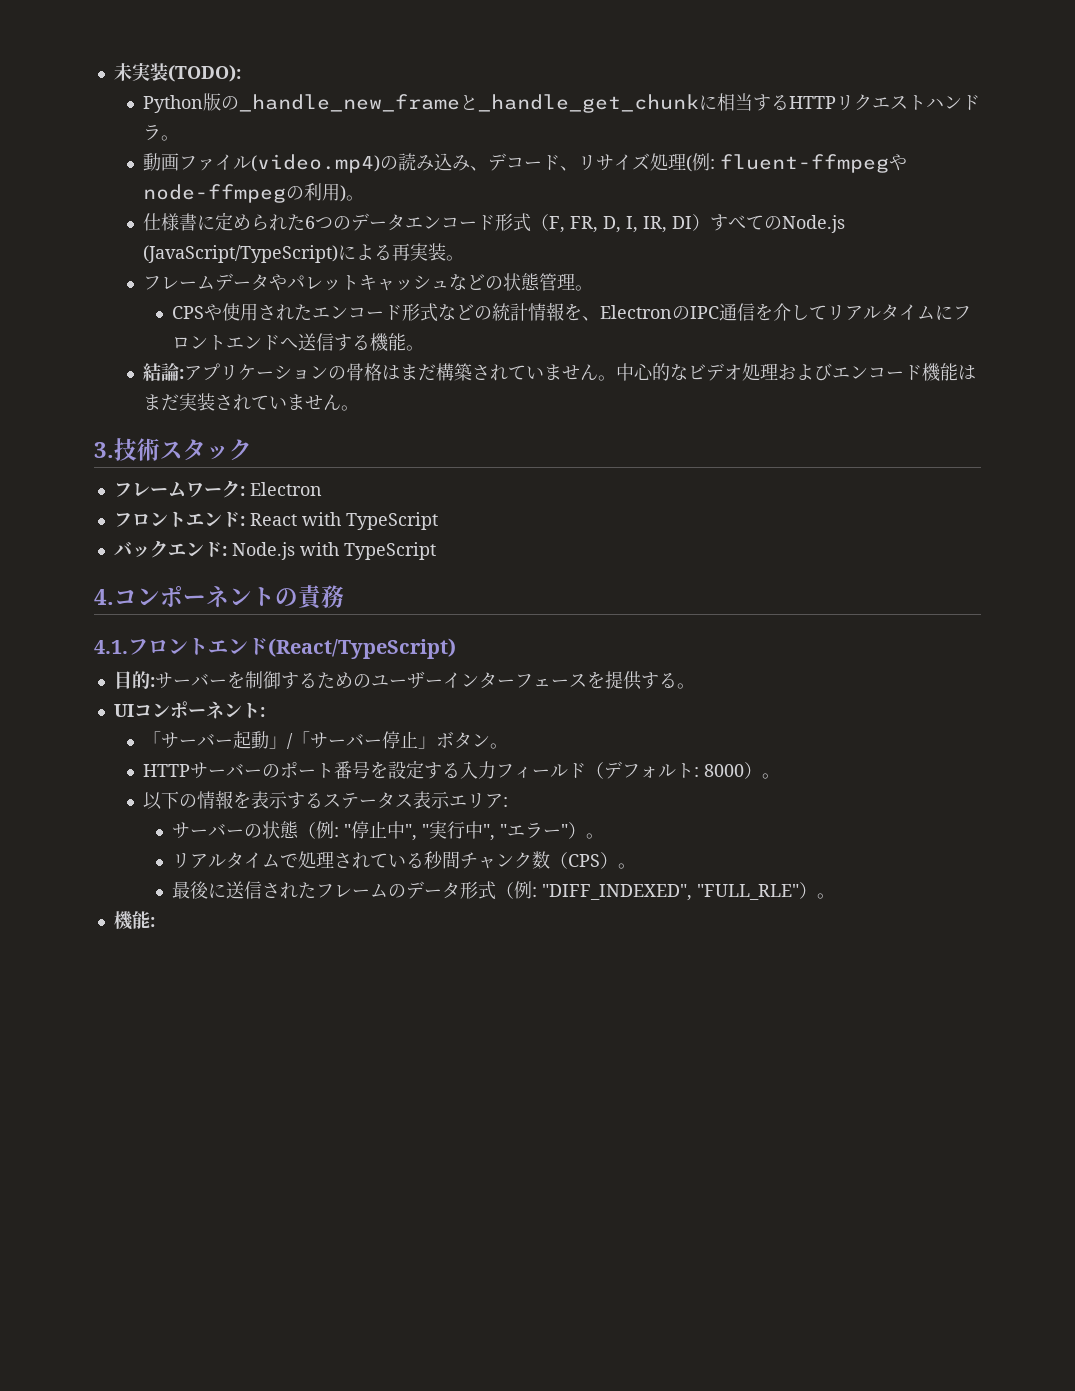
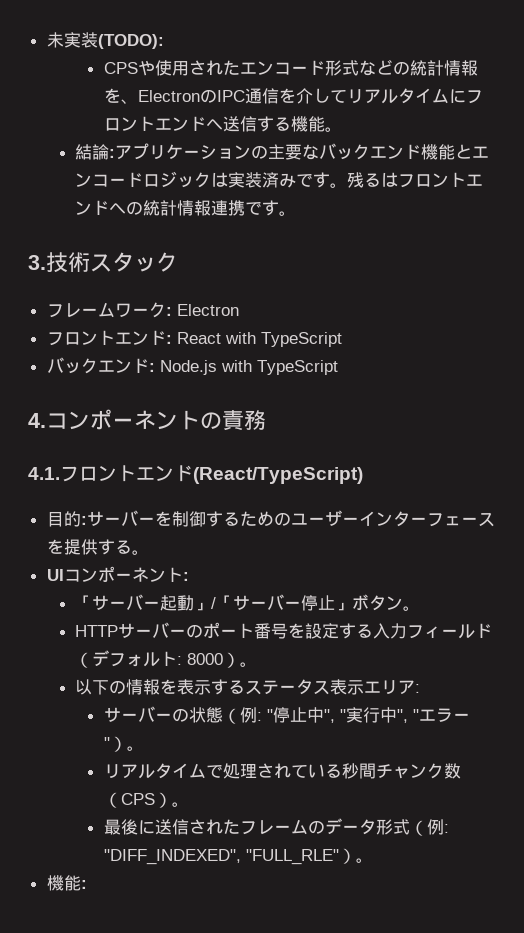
- Python版の_handle_new_frameと_handle_get_chunkに相当するHTTPリクエストハンドラ。
- 動画ファイル(video.mp4)の読み込み、デコード、リサイズ処理(例: fluent-ffmpegやnode-ffmpegの利用)。
- 仕様書に定められた6つのデータエンコード形式（F, FR, D, I, IR, DI）すべてのNode.js (JavaScript/TypeScript)による再実装。
- フレームデータやパレットキャッシュなどの状態管理。
- 結論:アプリケーションの骨格はまだ構築されていません。中心的なビデオ処理およびエンコード機能はまだ実装されていません。
+ 結論:アプリケーションの主要なバックエンド機能とエンコードロジックは実装済みです。残るはフロントエンドへの統計情報連携です。

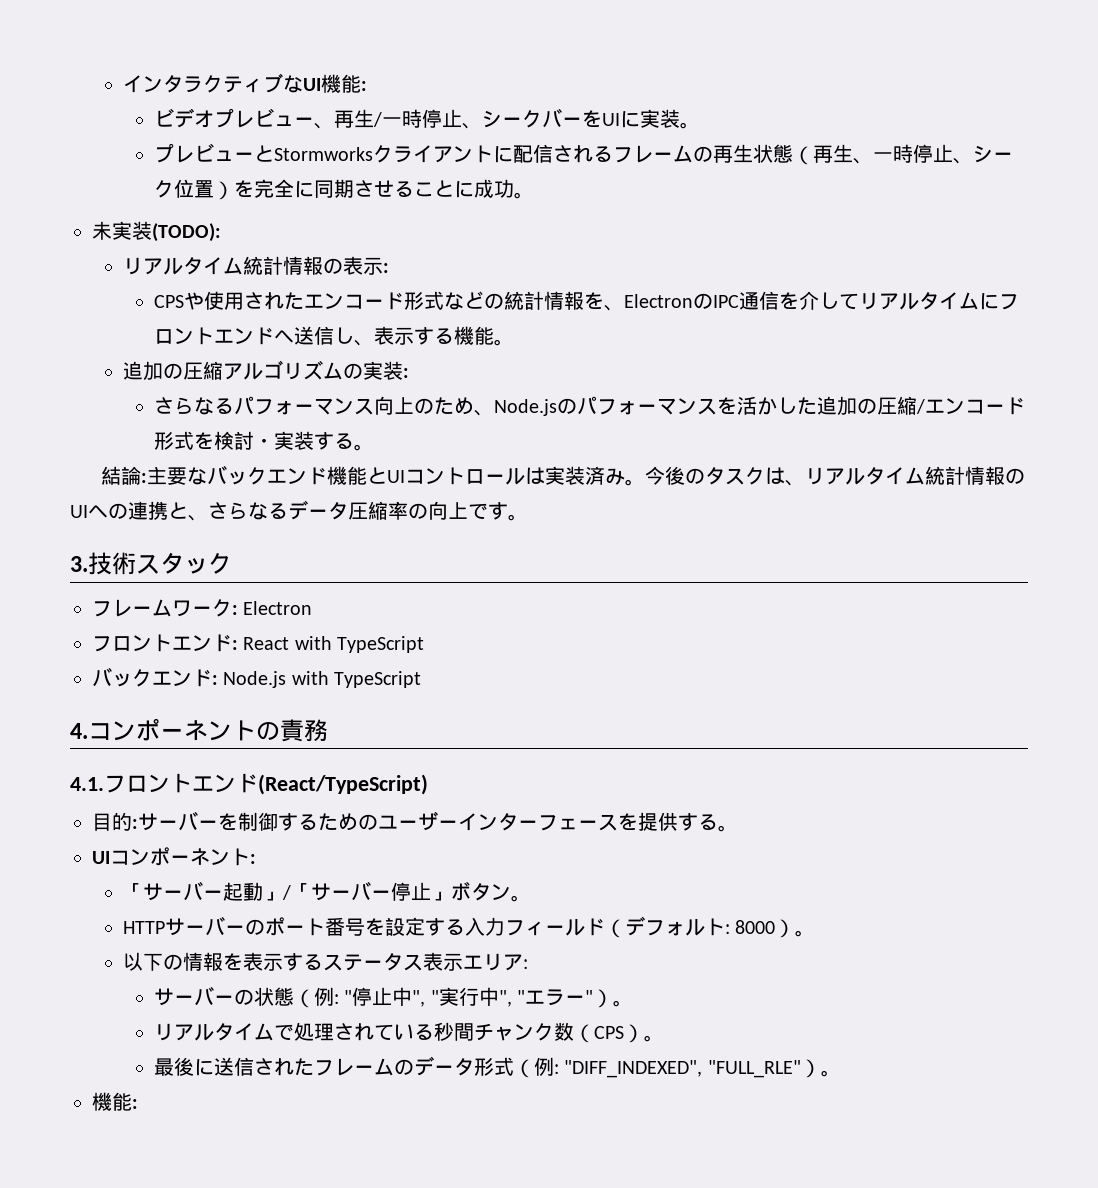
+ インタラクティブなUI機能:
+ ビデオプレビュー、再生/一時停止、シークバーをUIに実装。
+ プレビューとStormworksクライアントに配信されるフレームの再生状態（再生、一時停止、シーク位置）を完全に同期させることに成功。
  未実装(TODO):
+ リアルタイム統計情報の表示:
- CPSや使用されたエンコード形式などの統計情報を、ElectronのIPC通信を介してリアルタイムにフロントエンドへ送信する機能。
+ CPSや使用されたエンコード形式などの統計情報を、ElectronのIPC通信を介してリアルタイムにフロントエンドへ送信し、表示する機能。
- 結論:アプリケーションの主要なバックエンド機能とエンコードロジックは実装済みです。残るはフロントエンドへの統計情報連携です。
+ 追加の圧縮アルゴリズムの実装:
+ さらなるパフォーマンス向上のため、Node.jsのパフォーマンスを活かした追加の圧縮/エンコード形式を検討・実装する。
+ 結論:主要なバックエンド機能とUIコントロールは実装済み。今後のタスクは、リアルタイム統計情報のUIへの連携と、さらなるデータ圧縮率の向上です。

